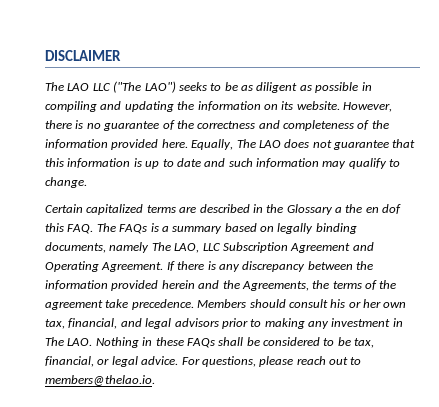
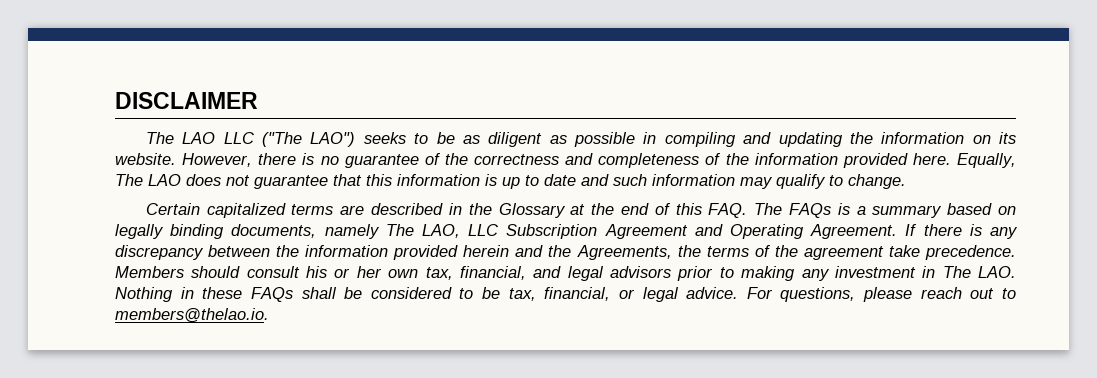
- Certain capitalized terms are described in the Glossary a the en dof this FAQ. The FAQs is a summary based on legally binding documents, namely The LAO, LLC Subscription Agreement and Operating Agreement.
+ Certain capitalized terms are described in the Glossary at the end of this FAQ. The FAQs is a summary based on legally binding documents, namely The LAO, LLC Subscription Agreement and Operating Agreement.

